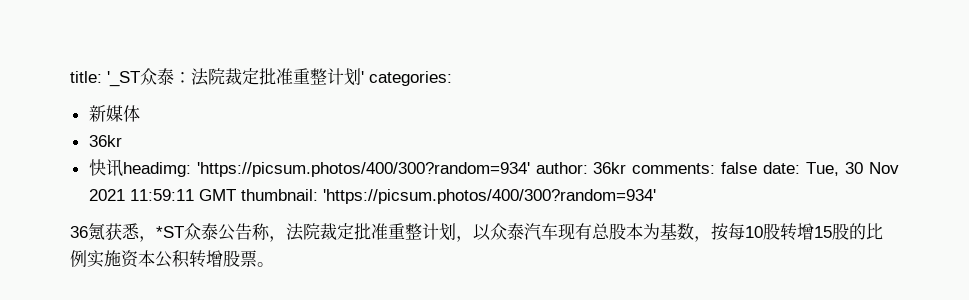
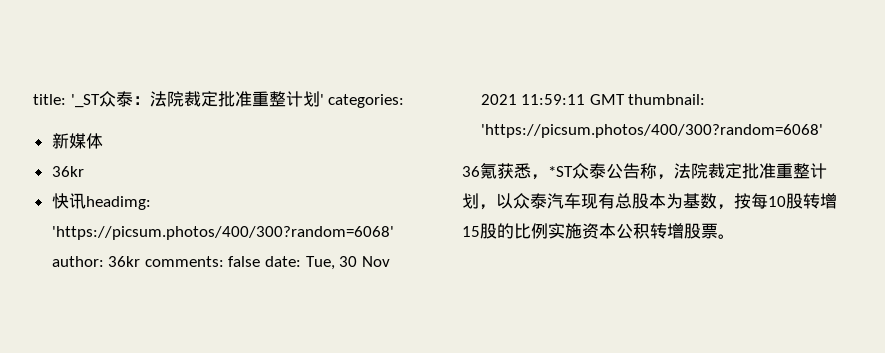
- 快讯headimg: 'https://picsum.photos/400/300?random=934' author: 36kr comments: false date: Tue, 30 Nov 2021 11:59:11 GMT thumbnail: 'https://picsum.photos/400/300?random=934'
+ 快讯headimg: 'https://picsum.photos/400/300?random=6068' author: 36kr comments: false date: Tue, 30 Nov 2021 11:59:11 GMT thumbnail: 'https://picsum.photos/400/300?random=6068'

